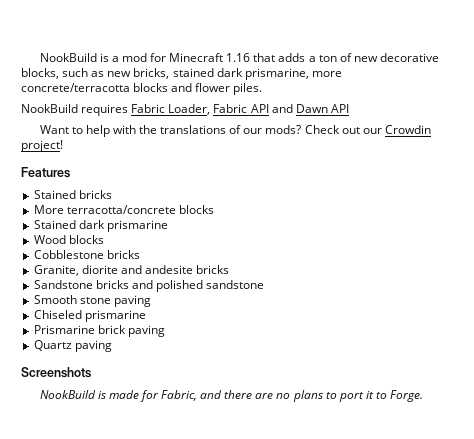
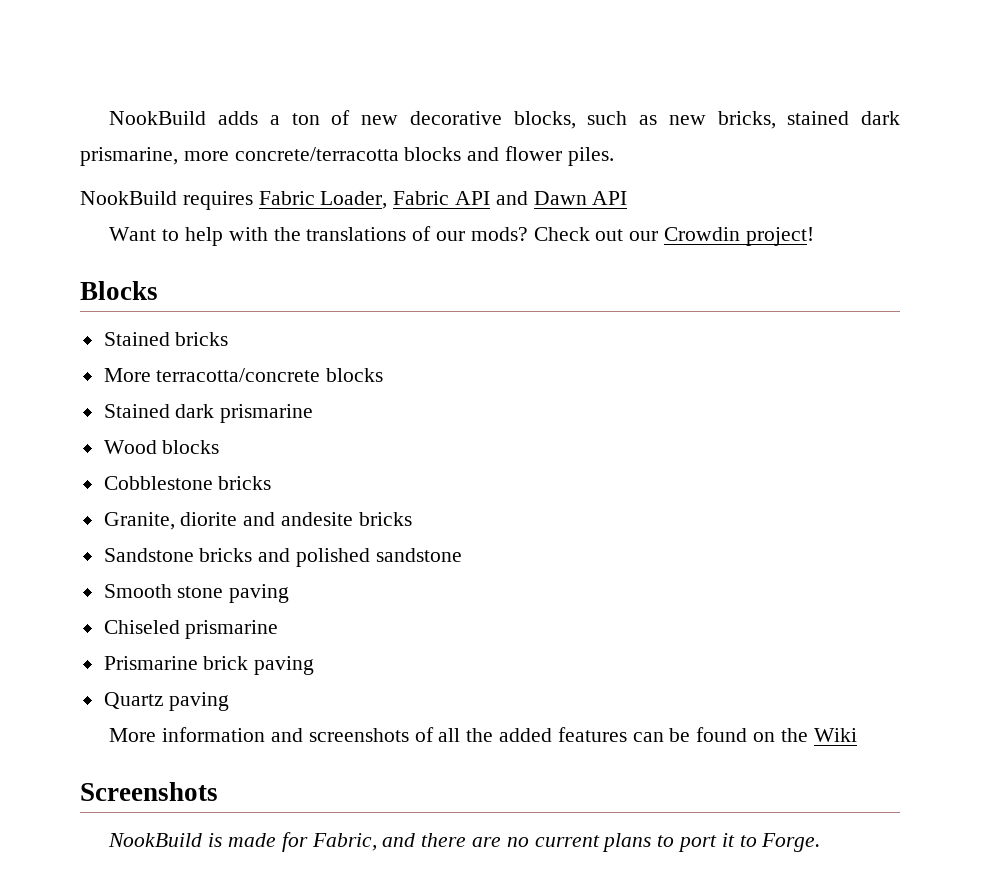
- NookBuild is a mod for Minecraft 1.16 that adds a ton of new decorative blocks, such as new bricks, stained dark prismarine, more concrete/terracotta blocks and flower piles.
+ NookBuild adds a ton of new decorative blocks, such as new bricks, stained dark prismarine, more concrete/terracotta blocks and flower piles.
- Features
+ Blocks
+ More information and screenshots of all the added features can be found on the Wiki
- NookBuild is made for Fabric, and there are no plans to port it to Forge.
+ NookBuild is made for Fabric, and there are no current plans to port it to Forge.

